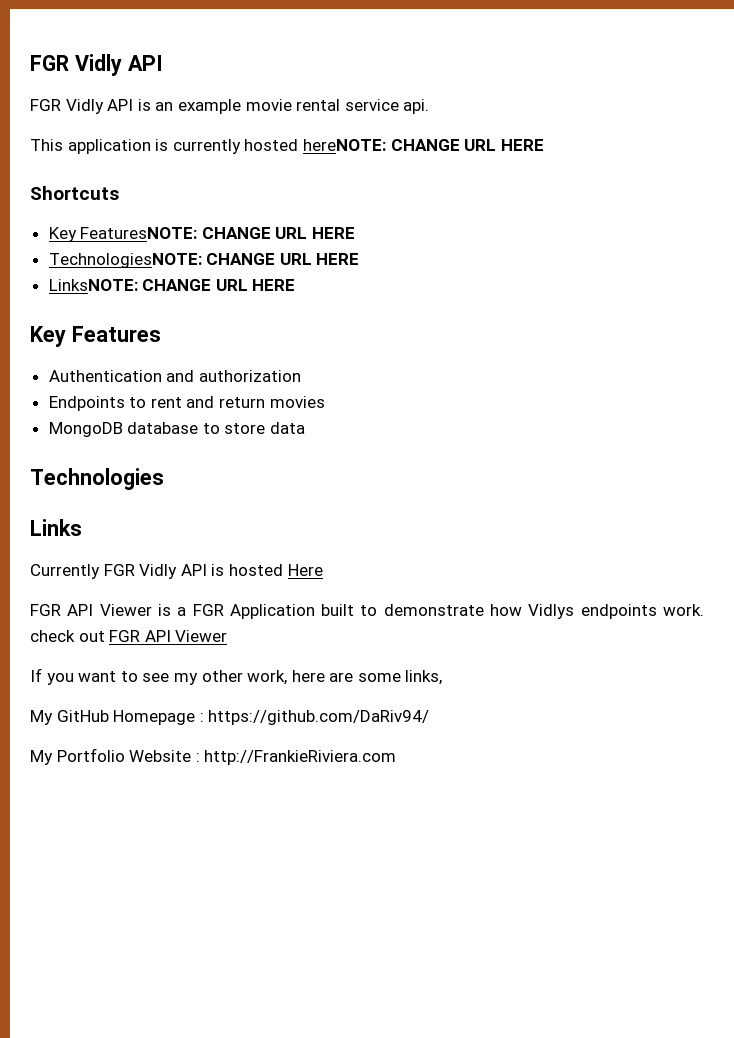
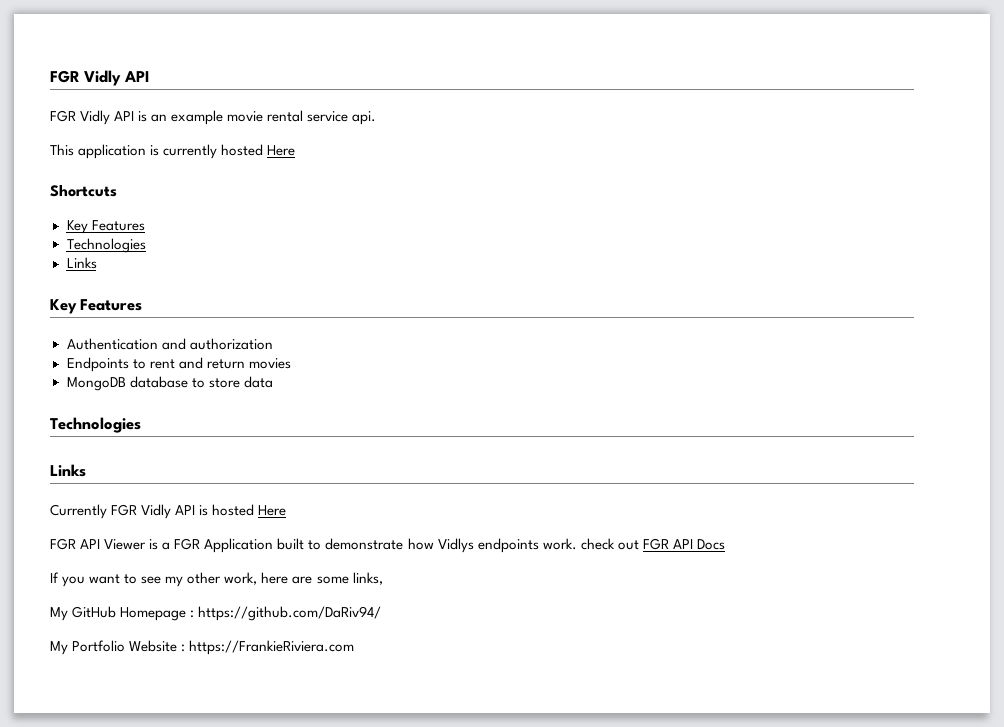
- This application is currently hosted hereNOTE: CHANGE URL HERE
+ This application is currently hosted Here
  Shortcuts
- Key FeaturesNOTE: CHANGE URL HERE
- TechnologiesNOTE: CHANGE URL HERE
- LinksNOTE: CHANGE URL HERE
+ Key Features
+ Technologies
+ Links
- FGR API Viewer is a FGR Application built to demonstrate how Vidlys endpoints work. check out FGR API Viewer
+ FGR API Viewer is a FGR Application built to demonstrate how Vidlys endpoints work. check out FGR API Docs
- My Portfolio Website : http://FrankieRiviera.com
+ My Portfolio Website : https://FrankieRiviera.com

